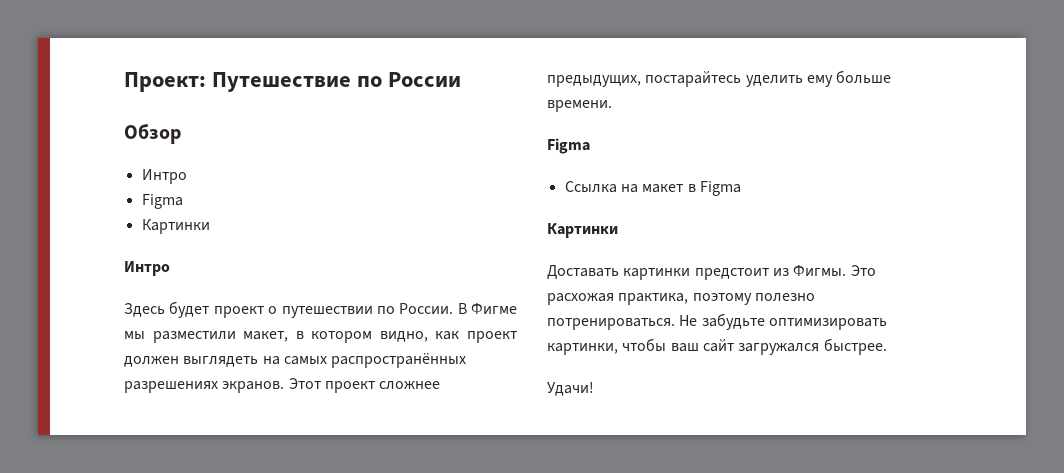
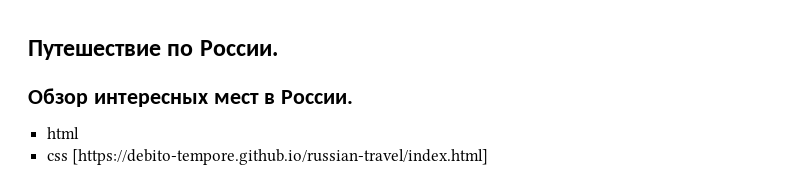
- Проект: Путешествие по России
+ Путешествие по России.
- Обзор
- Интро
- Figma
- Картинки
- Интро
- Здесь будет проект о путешествии по России. В Фигме мы разместили макет, в котором видно, как проект должен выглядеть на самых распространённых разрешениях экранов. Этот проект сложнее предыдущих, постарайтесь уделить ему больше времени.
- Figma
- Ссылка на макет в Figma
- Картинки
- Доставать картинки предстоит из Фигмы. Это расхожая практика, поэтому полезно потренироваться. Не забудьте оптимизировать картинки, чтобы ваш сайт загружался быстрее.
- Удачи!
+ Обзор интересных мест в России.
+ html
+ css [https://debito-tempore.github.io/russian-travel/index.html]

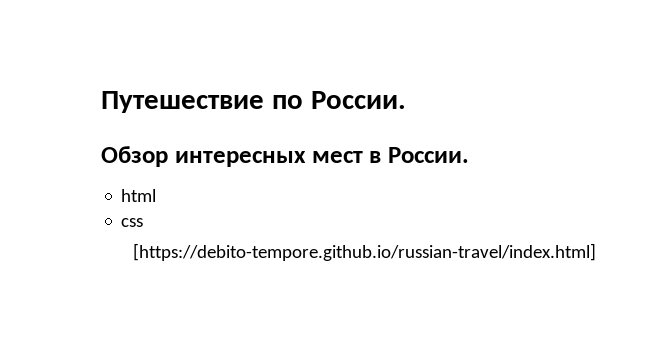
- css [https://debito-tempore.github.io/russian-travel/index.html]
+ css
+ [https://debito-tempore.github.io/russian-travel/index.html]

